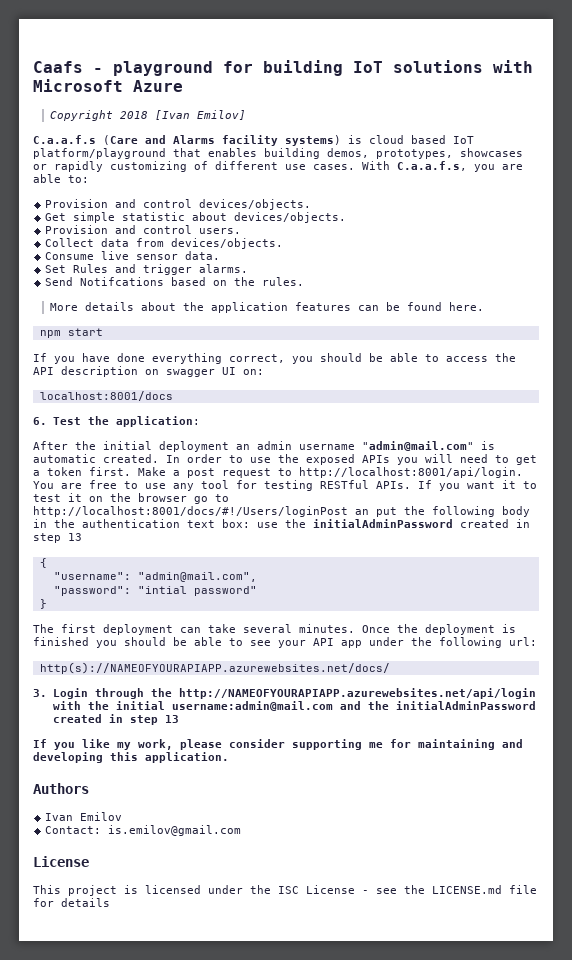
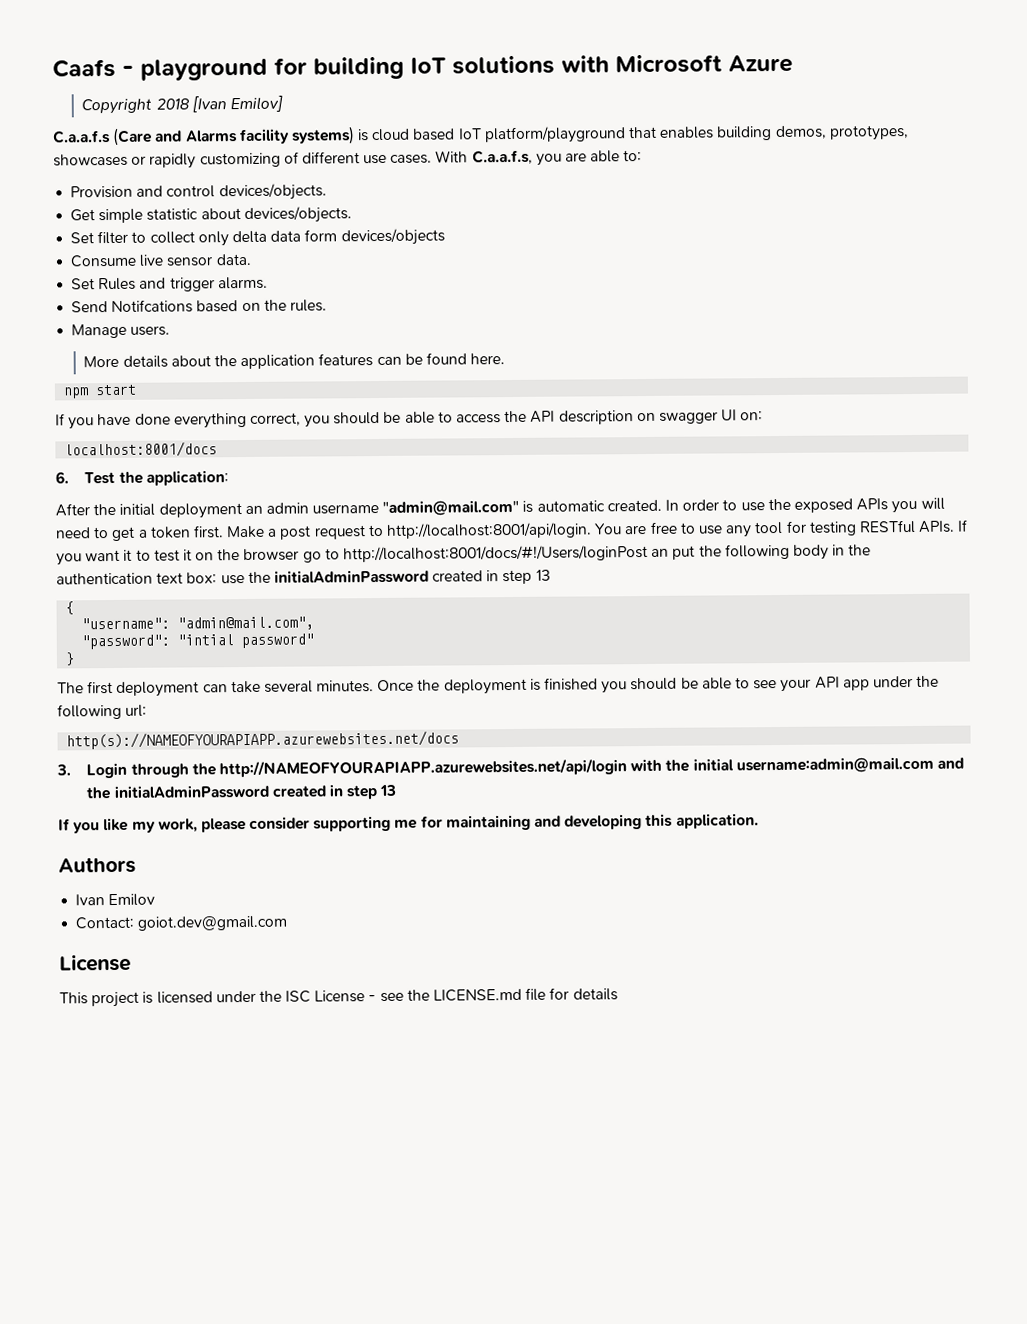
- Provision and control users.
- Collect data from devices/objects.
+ Set filter to collect only delta data form devices/objects
+ Manage users.
- http(s)://NAMEOFYOURAPIAPP.azurewebsites.net/docs/
+ http(s)://NAMEOFYOURAPIAPP.azurewebsites.net/docs
- Contact: is.emilov@gmail.com
+ Contact: goiot.dev@gmail.com

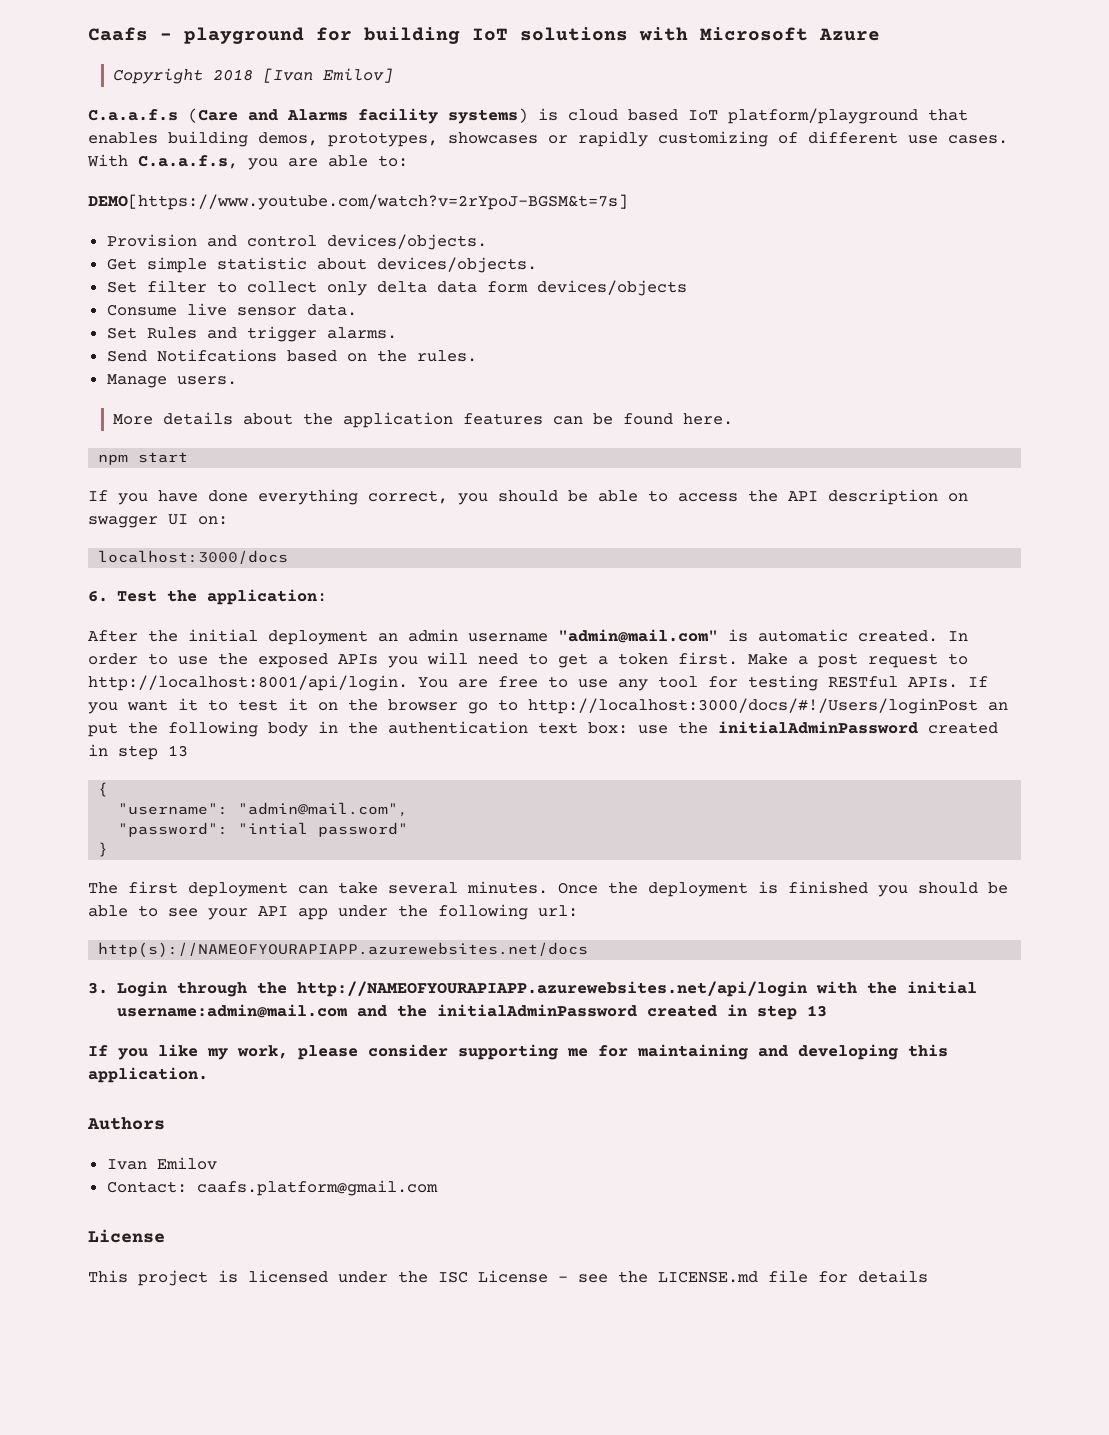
+ DEMO[https://www.youtube.com/watch?v=2rYpoJ-BGSM&t=7s]
- localhost:8001/docs
+ localhost:3000/docs
- If you want it to test it on the browser go to http://localhost:8001/docs/#!/Users/loginPost an put the following body in the authentication text box: use the initialAdminPassword created in step 13
+ If you want it to test it on the browser go to http://localhost:3000/docs/#!/Users/loginPost an put the following body in the authentication text box: use the initialAdminPassword created in step 13
- Contact: goiot.dev@gmail.com
+ Contact: caafs.platform@gmail.com

